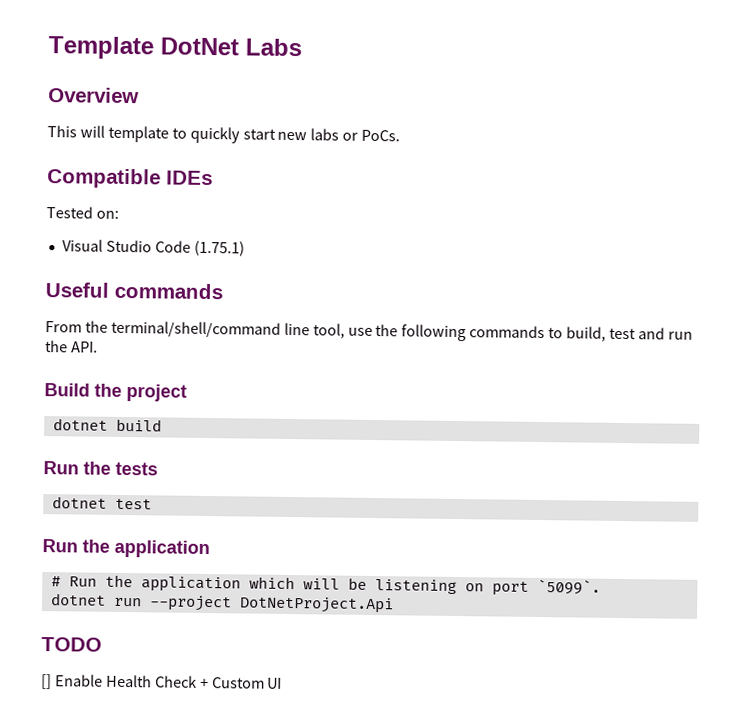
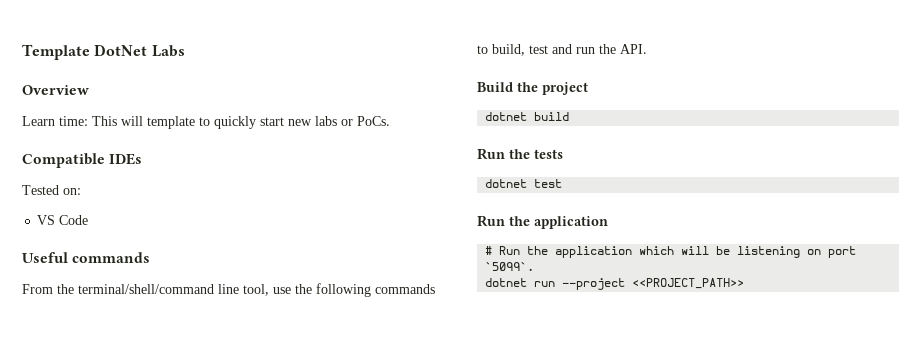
- This will template to quickly start new labs or PoCs.
+ Learn time: This will template to quickly start new labs or PoCs.
- Visual Studio Code (1.75.1)
+ VS Code
- dotnet run --project DotNetProject.Api
- TODO
- [] Enable Health Check + Custom UI
+ dotnet run --project <<PROJECT_PATH>>

